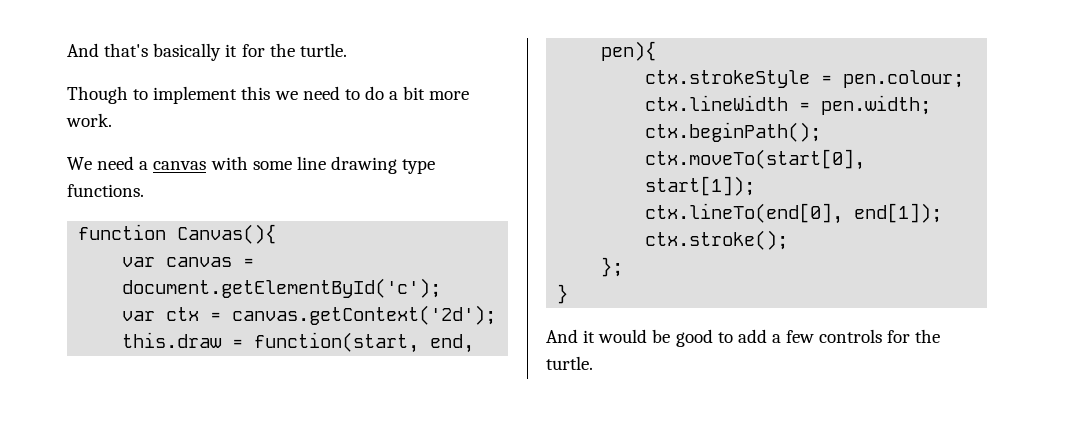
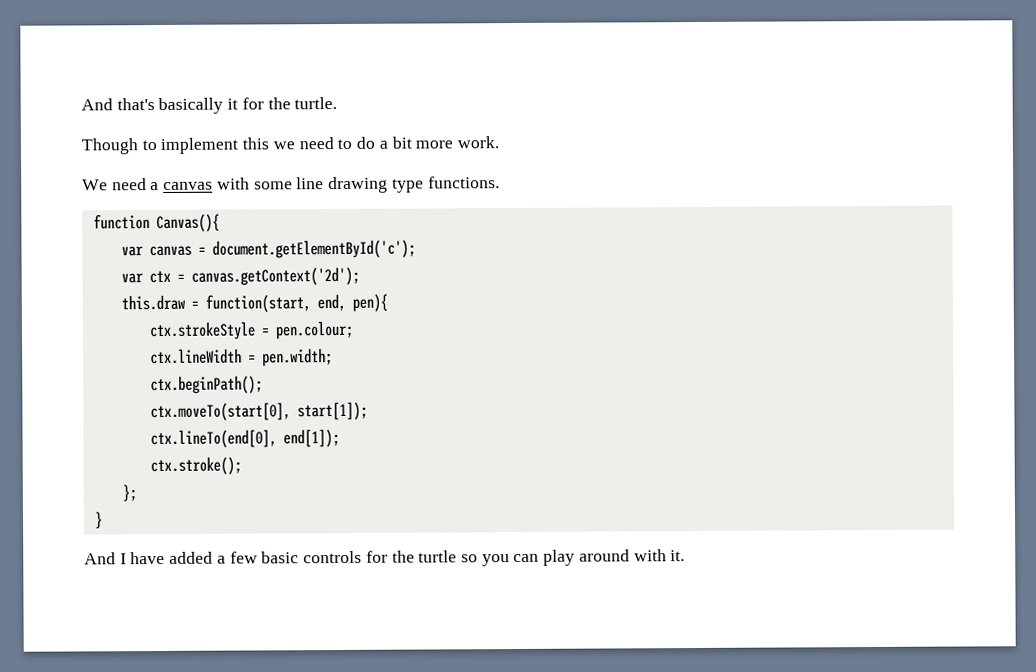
- And it would be good to add a few controls for the turtle.
+ And I have added a few basic controls for the turtle so you can play around with it.

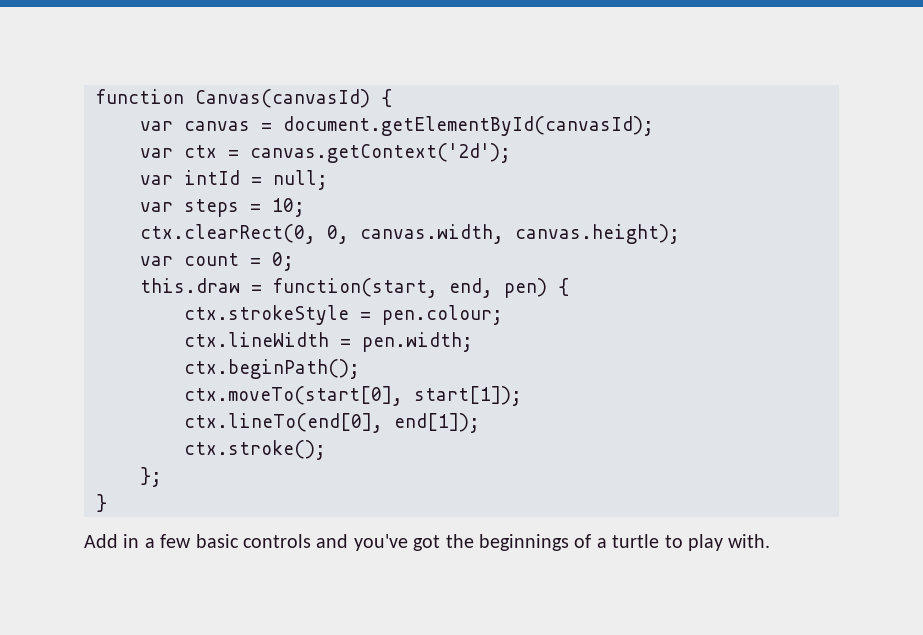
- And that's basically it for the turtle.
- Though to implement this we need to do a bit more work.
- We need a canvas with some line drawing type functions.
- function Canvas(){
+ function Canvas(canvasId) {
- var canvas = document.getElementById('c');
+ var canvas = document.getElementById(canvasId);
+ var intId = null;
+ var steps = 10;
+ ctx.clearRect(0, 0, canvas.width, canvas.height);
+ var count = 0;
- this.draw = function(start, end, pen){
+ this.draw = function(start, end, pen) {
- And I have added a few basic controls for the turtle so you can play around with it.
+ Add in a few basic controls and you've got the beginnings of a turtle to play with.

